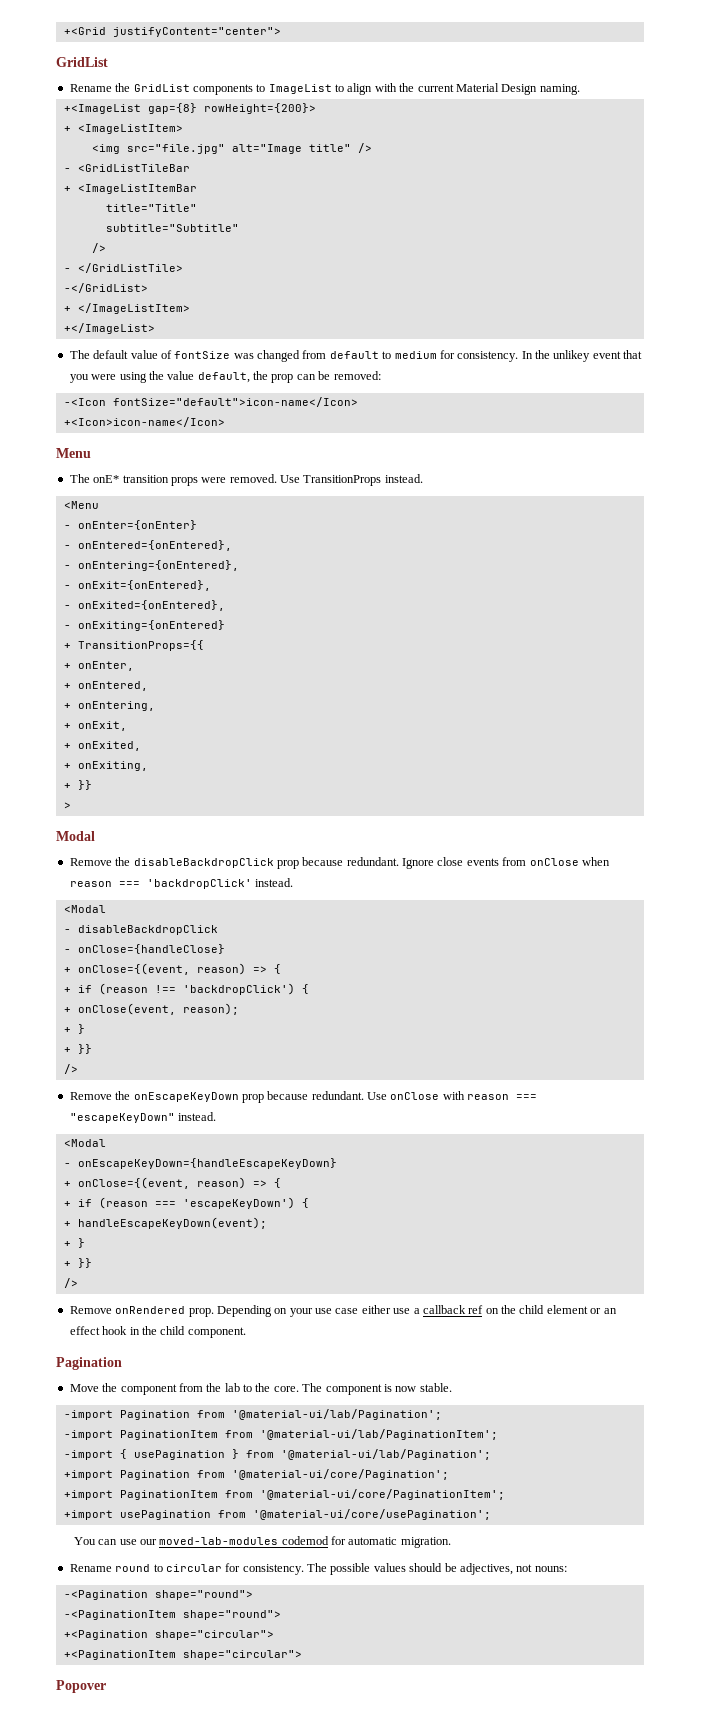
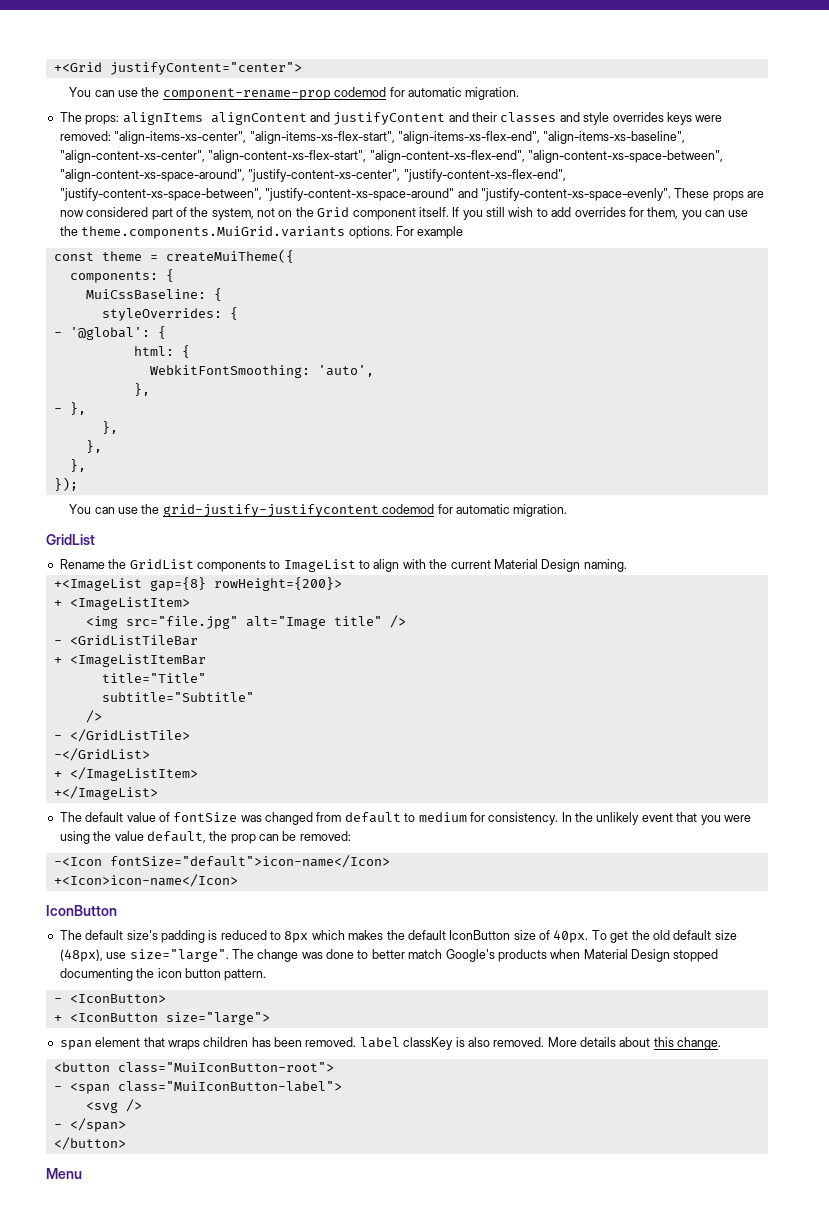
+ You can use the component-rename-prop codemod for automatic migration.
+ The props: alignItems alignContent and justifyContent and their classes and style overrides keys were removed: "align-items-xs-center", "align-items-xs-flex-start", "align-items-xs-flex-end", "align-items-xs-baseline", "align-content-xs-center", "align-content-xs-flex-start", "align-content-xs-flex-end", "align-content-xs-space-between", "align-content-xs-space-around", "justify-content-xs-center", "justify-content-xs-flex-end", "justify-content-xs-space-between", "justify-content-xs-space-around" and "justify-content-xs-space-evenly". These props are now considered part of the system, not on the Grid component itself. If you still wish to add overrides for them, you can use the theme.components.MuiGrid.variants options. For example
+ const theme = createMuiTheme({
+ components: {
+ MuiCssBaseline: {
+ styleOverrides: {
+ - '@global': {
+ html: {
+ WebkitFontSmoothing: 'auto',
+ },
+ - },
+ },
+ },
+ },
+ });
+ You can use the grid-justify-justifycontent codemod for automatic migration.
- In the unlikey event that you were using the value default, the prop can be removed:
+ In the unlikely event that you were using the value default, the prop can be removed:
  +<Icon>icon-name</Icon>
+ IconButton
+ The default size's padding is reduced to 8px which makes the default IconButton size of 40px. To get the old default size (48px), use size="large". The change was done to better match Google's products when Material Design stopped documenting the icon button pattern.
+ - <IconButton>
+ + <IconButton size="large">
+ span element that wraps children has been removed. label classKey is also removed. More details about this change.
+ <button class="MuiIconButton-root">
+ - <span class="MuiIconButton-label">
+ <svg />
+ - </span>
+ </button>
  Menu
- The onE* transition props were removed. Use TransitionProps instead.
- <Menu
- - onEnter={onEnter}
- - onEntered={onEntered},
- - onEntering={onEntered},
- - onExit={onEntered},
- - onExited={onEntered},
- - onExiting={onEntered}
- + TransitionProps={{
- + onEnter,
- + onEntered,
- + onEntering,
- + onExit,
- + onExited,
- + onExiting,
- + }}
- >
- Modal
- Remove the disableBackdropClick prop because redundant. Ignore close events from onClose when reason === 'backdropClick' instead.
- <Modal
- - disableBackdropClick
- - onClose={handleClose}
- + onClose={(event, reason) => {
- + if (reason !== 'backdropClick') {
- + onClose(event, reason);
- + }
- + }}
- />
- Remove the onEscapeKeyDown prop because redundant. Use onClose with reason === "escapeKeyDown" instead.
- <Modal
- - onEscapeKeyDown={handleEscapeKeyDown}
- + onClose={(event, reason) => {
- + if (reason === 'escapeKeyDown') {
- + handleEscapeKeyDown(event);
- + }
- + }}
- />
- Remove onRendered prop. Depending on your use case either use a callback ref on the child element or an effect hook in the child component.
- Pagination
- Move the component from the lab to the core. The component is now stable.
- -import Pagination from '@material-ui/lab/Pagination';
- -import PaginationItem from '@material-ui/lab/PaginationItem';
- -import { usePagination } from '@material-ui/lab/Pagination';
- +import Pagination from '@material-ui/core/Pagination';
- +import PaginationItem from '@material-ui/core/PaginationItem';
- +import usePagination from '@material-ui/core/usePagination';
- You can use our moved-lab-modules codemod for automatic migration.
- Rename round to circular for consistency. The possible values should be adjectives, not nouns:
- -<Pagination shape="round">
- -<PaginationItem shape="round">
- +<Pagination shape="circular">
- +<PaginationItem shape="circular">
- Popover

